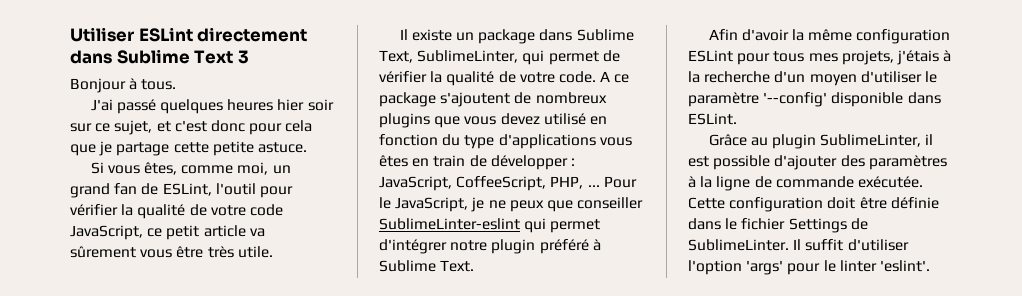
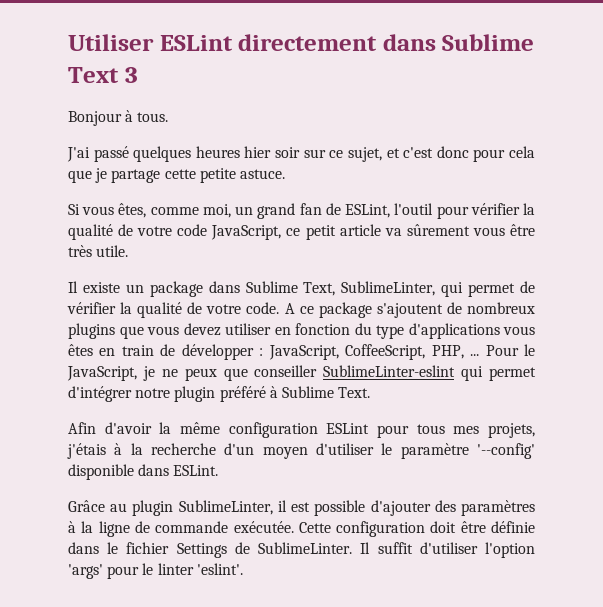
- A ce package s'ajoutent de nombreux plugins que vous devez utilisé en fonction du type d'applications vous êtes en train de développer : JavaScript, CoffeeScript, PHP, ...
+ A ce package s'ajoutent de nombreux plugins que vous devez utiliser en fonction du type d'applications vous êtes en train de développer : JavaScript, CoffeeScript, PHP, ...

